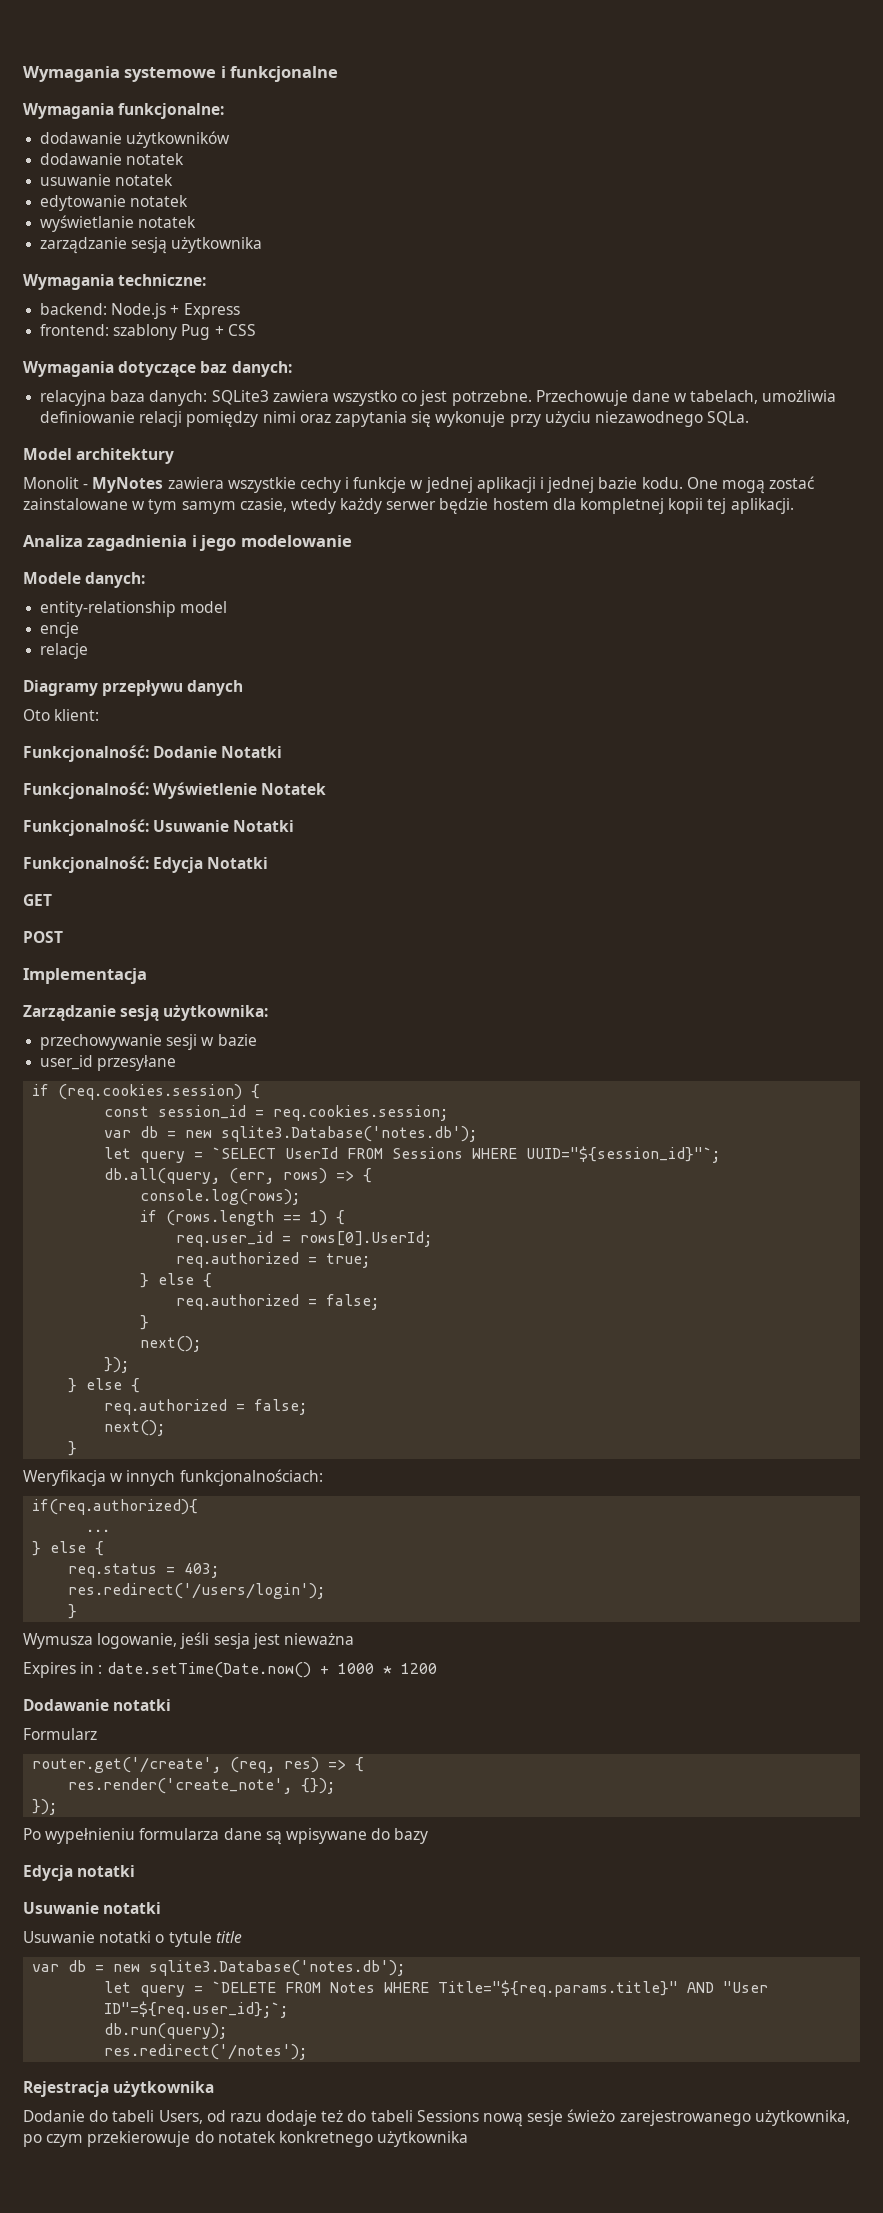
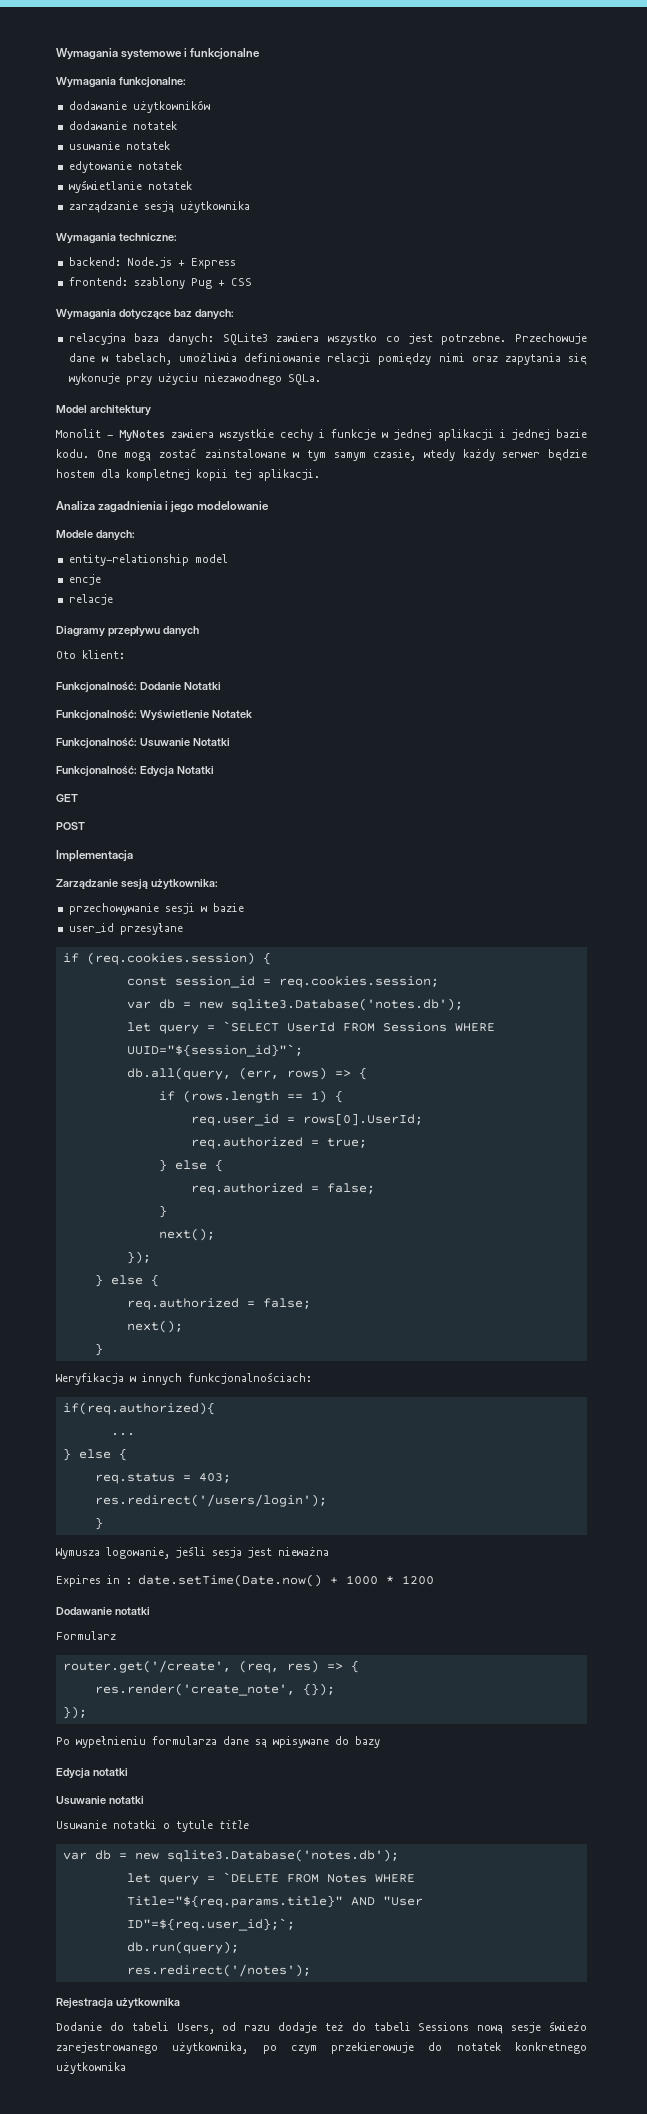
- console.log(rows);

